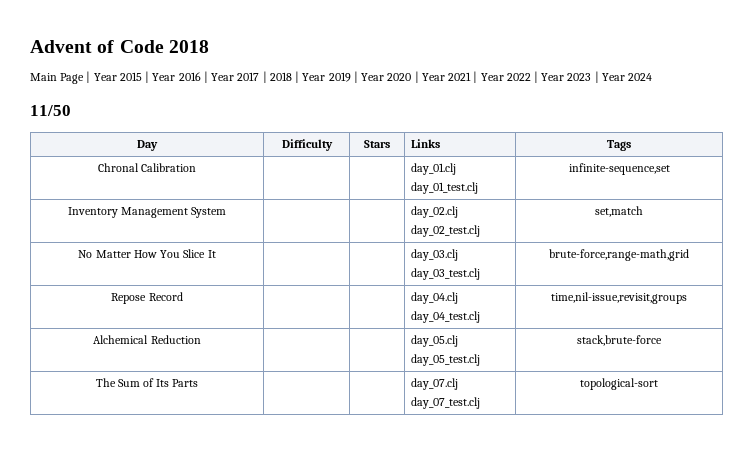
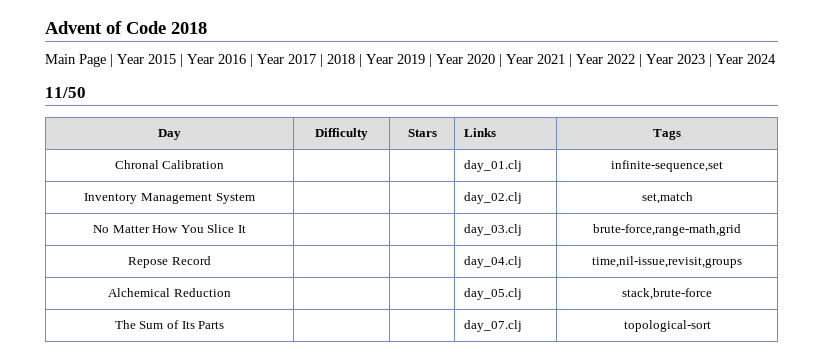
- Chronal Calibration | | | day_01.clj
- day_01_test.clj | infinite-sequence,set
+ Chronal Calibration | | | day_01.clj | infinite-sequence,set
- Inventory Management System | | | day_02.clj
- day_02_test.clj | set,match
+ Inventory Management System | | | day_02.clj | set,match
- No Matter How You Slice It | | | day_03.clj
- day_03_test.clj | brute-force,range-math,grid
+ No Matter How You Slice It | | | day_03.clj | brute-force,range-math,grid
- Repose Record | | | day_04.clj
- day_04_test.clj | time,nil-issue,revisit,groups
+ Repose Record | | | day_04.clj | time,nil-issue,revisit,groups
- Alchemical Reduction | | | day_05.clj
- day_05_test.clj | stack,brute-force
+ Alchemical Reduction | | | day_05.clj | stack,brute-force
- The Sum of Its Parts | | | day_07.clj
- day_07_test.clj | topological-sort
+ The Sum of Its Parts | | | day_07.clj | topological-sort

